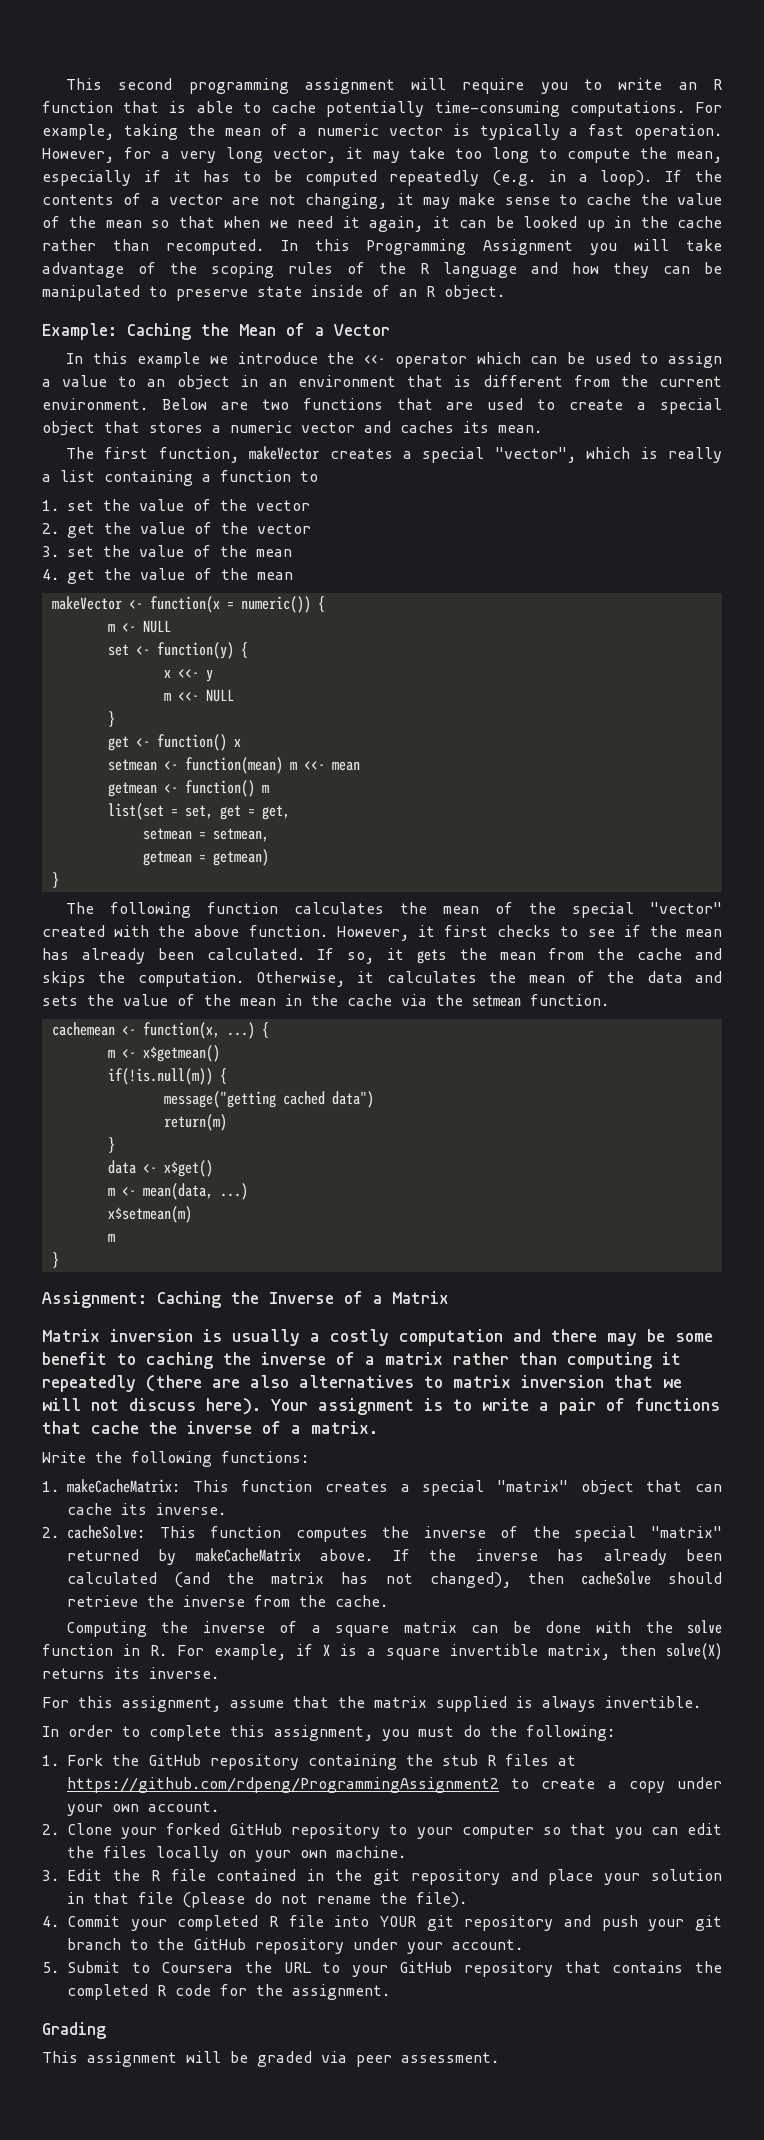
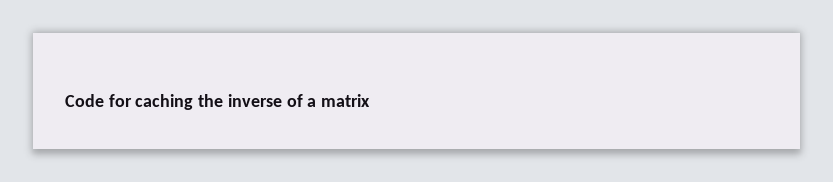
- This second programming assignment will require you to write an R function that is able to cache potentially time-consuming computations. For example, taking the mean of a numeric vector is typically a fast operation. However, for a very long vector, it may take too long to compute the mean, especially if it has to be computed repeatedly (e.g. in a loop). If the contents of a vector are not changing, it may make sense to cache the value of the mean so that when we need it again, it can be looked up in the cache rather than recomputed. In this Programming Assignment you will take advantage of the scoping rules of the R language and how they can be manipulated to preserve state inside of an R object.
- Example: Caching the Mean of a Vector
- In this example we introduce the <<- operator which can be used to assign a value to an object in an environment that is different from the current environment. Below are two functions that are used to create a special object that stores a numeric vector and caches its mean.
- The first function, makeVector creates a special "vector", which is really a list containing a function to
- 1. set the value of the vector
- 2. get the value of the vector
- 3. set the value of the mean
- 4. get the value of the mean
- makeVector <- function(x = numeric()) {
- m <- NULL
- set <- function(y) {
- x <<- y
- m <<- NULL
- }
- get <- function() x
- setmean <- function(mean) m <<- mean
- getmean <- function() m
- list(set = set, get = get,
- setmean = setmean,
- getmean = getmean)
- }
- The following function calculates the mean of the special "vector" created with the above function. However, it first checks to see if the mean has already been calculated. If so, it gets the mean from the cache and skips the computation. Otherwise, it calculates the mean of the data and sets the value of the mean in the cache via the setmean function.
- cachemean <- function(x, ...) {
- m <- x$getmean()
- if(!is.null(m)) {
- message("getting cached data")
- return(m)
- }
- data <- x$get()
- m <- mean(data, ...)
- x$setmean(m)
- m
- }
- Assignment: Caching the Inverse of a Matrix
- Matrix inversion is usually a costly computation and there may be some benefit to caching the inverse of a matrix rather than computing it repeatedly (there are also alternatives to matrix inversion that we will not discuss here). Your assignment is to write a pair of functions that cache the inverse of a matrix.
- Write the following functions:
- 1. makeCacheMatrix: This function creates a special "matrix" object that can cache its inverse.
- 2. cacheSolve: This function computes the inverse of the special "matrix" returned by makeCacheMatrix above. If the inverse has already been calculated (and the matrix has not changed), then cacheSolve should retrieve the inverse from the cache.
- Computing the inverse of a square matrix can be done with the solve function in R. For example, if X is a square invertible matrix, then solve(X) returns its inverse.
- For this assignment, assume that the matrix supplied is always invertible.
- In order to complete this assignment, you must do the following:
- 1. Fork the GitHub repository containing the stub R files at https://github.com/rdpeng/ProgrammingAssignment2 to create a copy under your own account.
- 2. Clone your forked GitHub repository to your computer so that you can edit the files locally on your own machine.
- 3. Edit the R file contained in the git repository and place your solution in that file (please do not rename the file).
- 4. Commit your completed R file into YOUR git repository and push your git branch to the GitHub repository under your account.
- 5. Submit to Coursera the URL to your GitHub repository that contains the completed R code for the assignment.
- Grading
- This assignment will be graded via peer assessment.
+ Code for caching the inverse of a matrix

